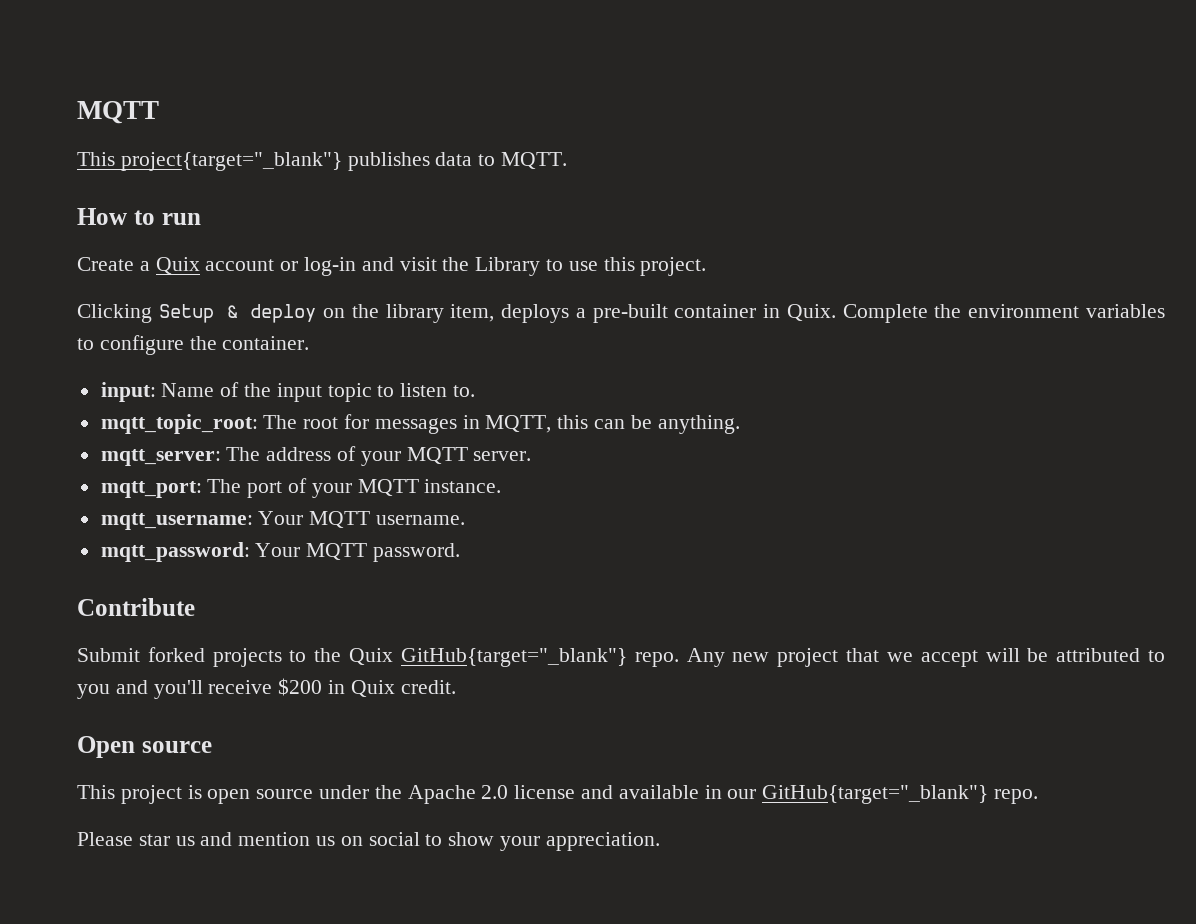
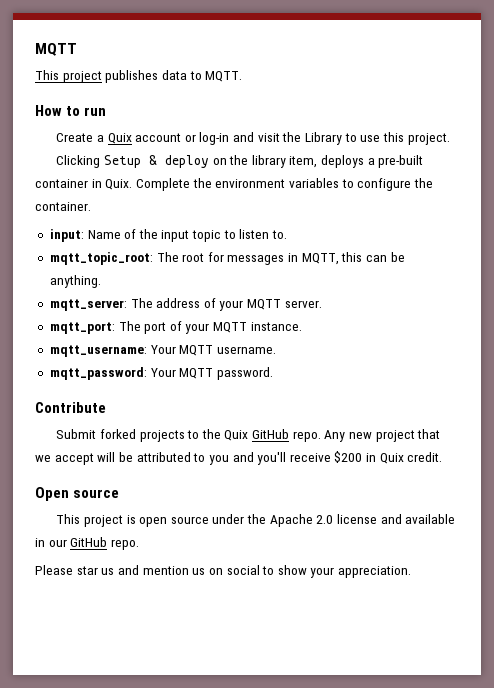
- This project{target="_blank"} publishes data to MQTT.
+ This project publishes data to MQTT.
- Submit forked projects to the Quix GitHub{target="_blank"} repo.
+ Submit forked projects to the Quix GitHub repo.
- This project is open source under the Apache 2.0 license and available in our GitHub{target="_blank"} repo.
+ This project is open source under the Apache 2.0 license and available in our GitHub repo.

